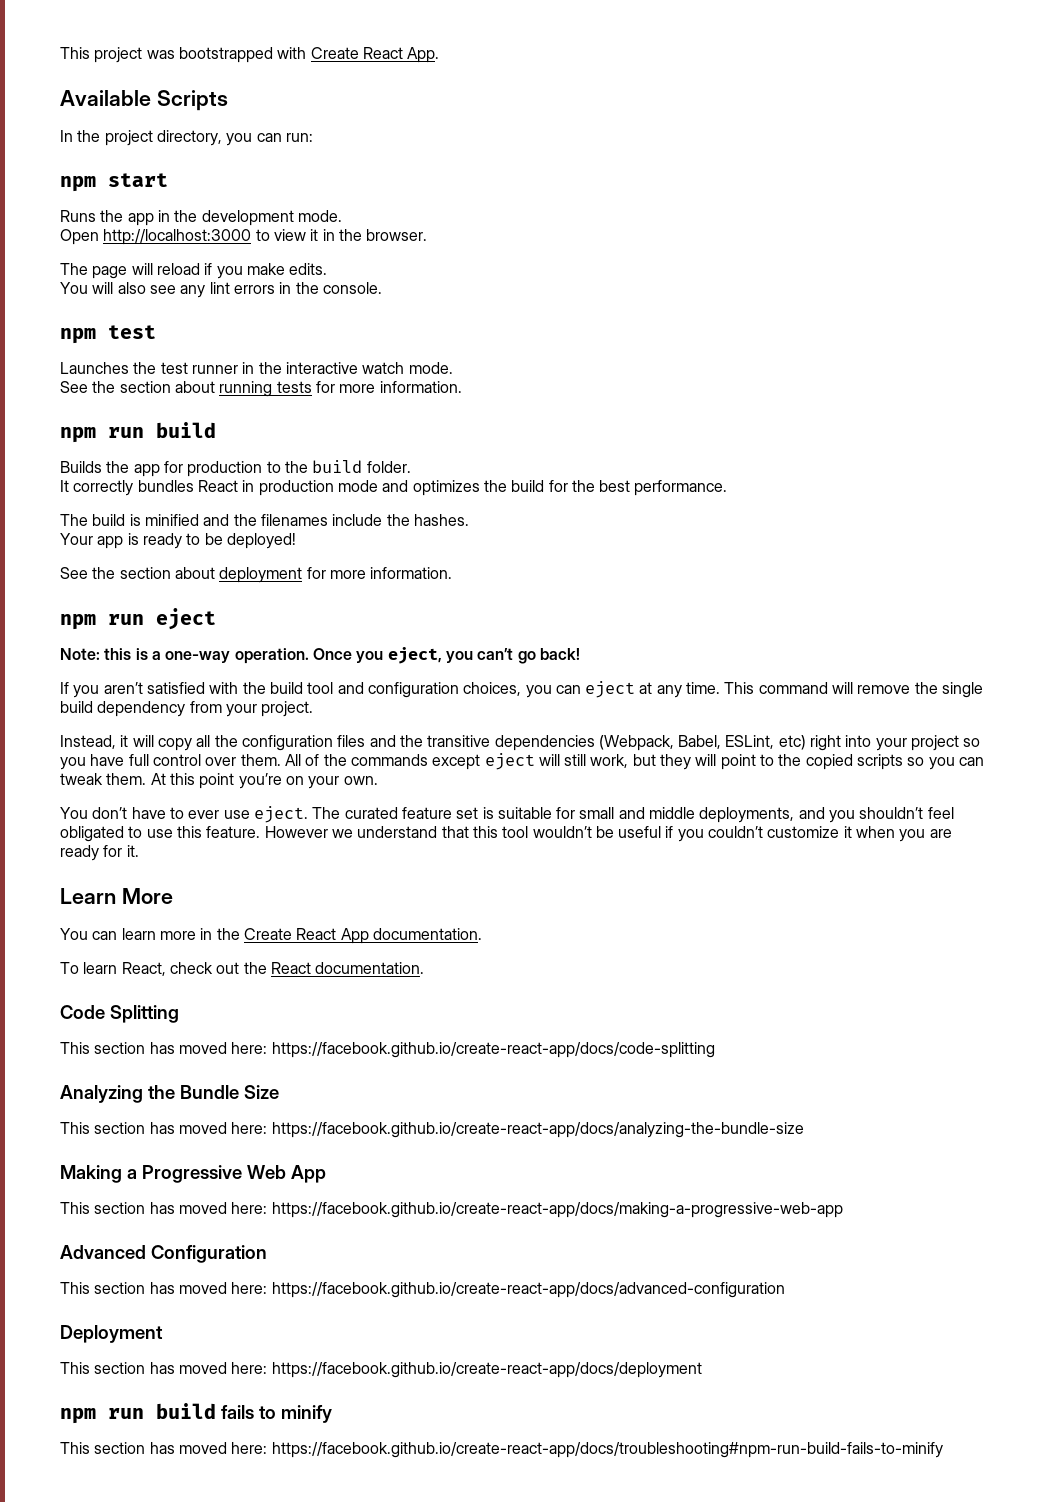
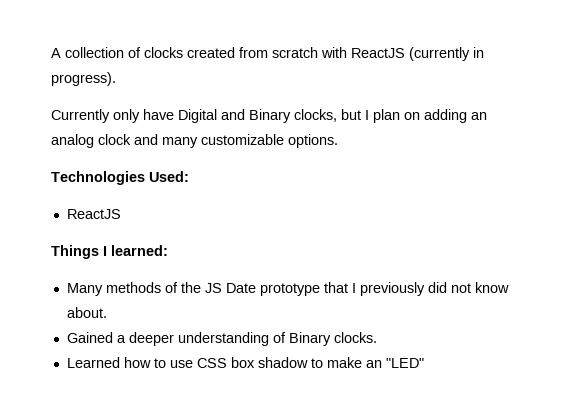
- This project was bootstrapped with Create React App.
- Available Scripts
- In the project directory, you can run:
- npm start
- Runs the app in the development mode.
- Open http://localhost:3000 to view it in the browser.
- The page will reload if you make edits.
- You will also see any lint errors in the console.
- npm test
- Launches the test runner in the interactive watch mode.
- See the section about running tests for more information.
- npm run build
- Builds the app for production to the build folder.
- It correctly bundles React in production mode and optimizes the build for the best performance.
- The build is minified and the filenames include the hashes.
- Your app is ready to be deployed!
- See the section about deployment for more information.
- npm run eject
- Note: this is a one-way operation. Once you eject, you can’t go back!
- If you aren’t satisfied with the build tool and configuration choices, you can eject at any time. This command will remove the single build dependency from your project.
- Instead, it will copy all the configuration files and the transitive dependencies (Webpack, Babel, ESLint, etc) right into your project so you have full control over them. All of the commands except eject will still work, but they will point to the copied scripts so you can tweak them. At this point you’re on your own.
- You don’t have to ever use eject. The curated feature set is suitable for small and middle deployments, and you shouldn’t feel obligated to use this feature. However we understand that this tool wouldn’t be useful if you couldn’t customize it when you are ready for it.
- Learn More
- You can learn more in the Create React App documentation.
- To learn React, check out the React documentation.
- Code Splitting
- This section has moved here: https://facebook.github.io/create-react-app/docs/code-splitting
- Analyzing the Bundle Size
- This section has moved here: https://facebook.github.io/create-react-app/docs/analyzing-the-bundle-size
- Making a Progressive Web App
- This section has moved here: https://facebook.github.io/create-react-app/docs/making-a-progressive-web-app
- Advanced Configuration
- This section has moved here: https://facebook.github.io/create-react-app/docs/advanced-configuration
- Deployment
- This section has moved here: https://facebook.github.io/create-react-app/docs/deployment
- npm run build fails to minify
- This section has moved here: https://facebook.github.io/create-react-app/docs/troubleshooting#npm-run-build-fails-to-minify
+ A collection of clocks created from scratch with ReactJS (currently in progress).
+ Currently only have Digital and Binary clocks, but I plan on adding an analog clock and many customizable options.
+ Technologies Used:
+ ReactJS
+ Things I learned:
+ Many methods of the JS Date prototype that I previously did not know about.
+ Gained a deeper understanding of Binary clocks.
+ Learned how to use CSS box shadow to make an "LED"

